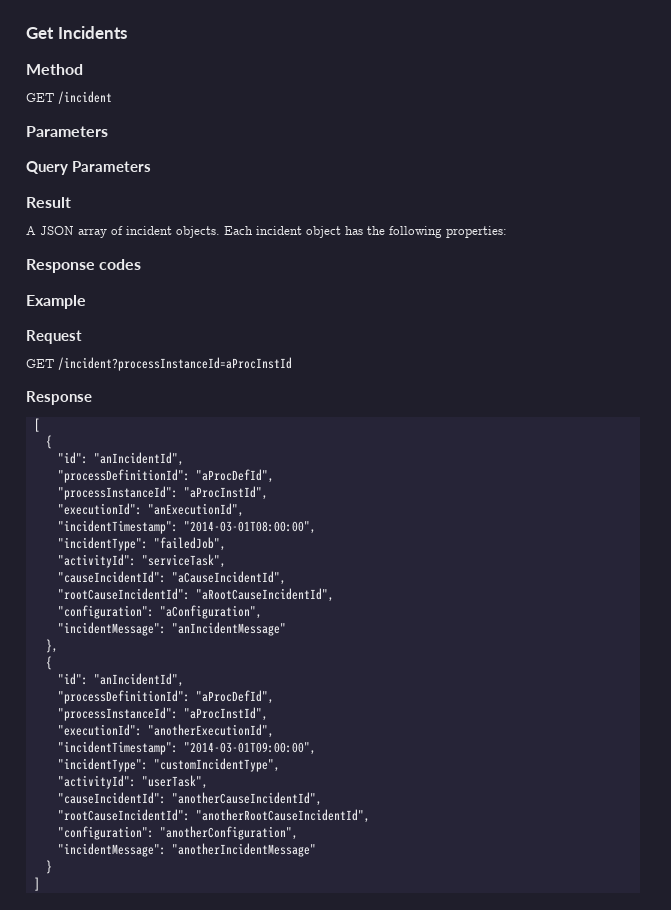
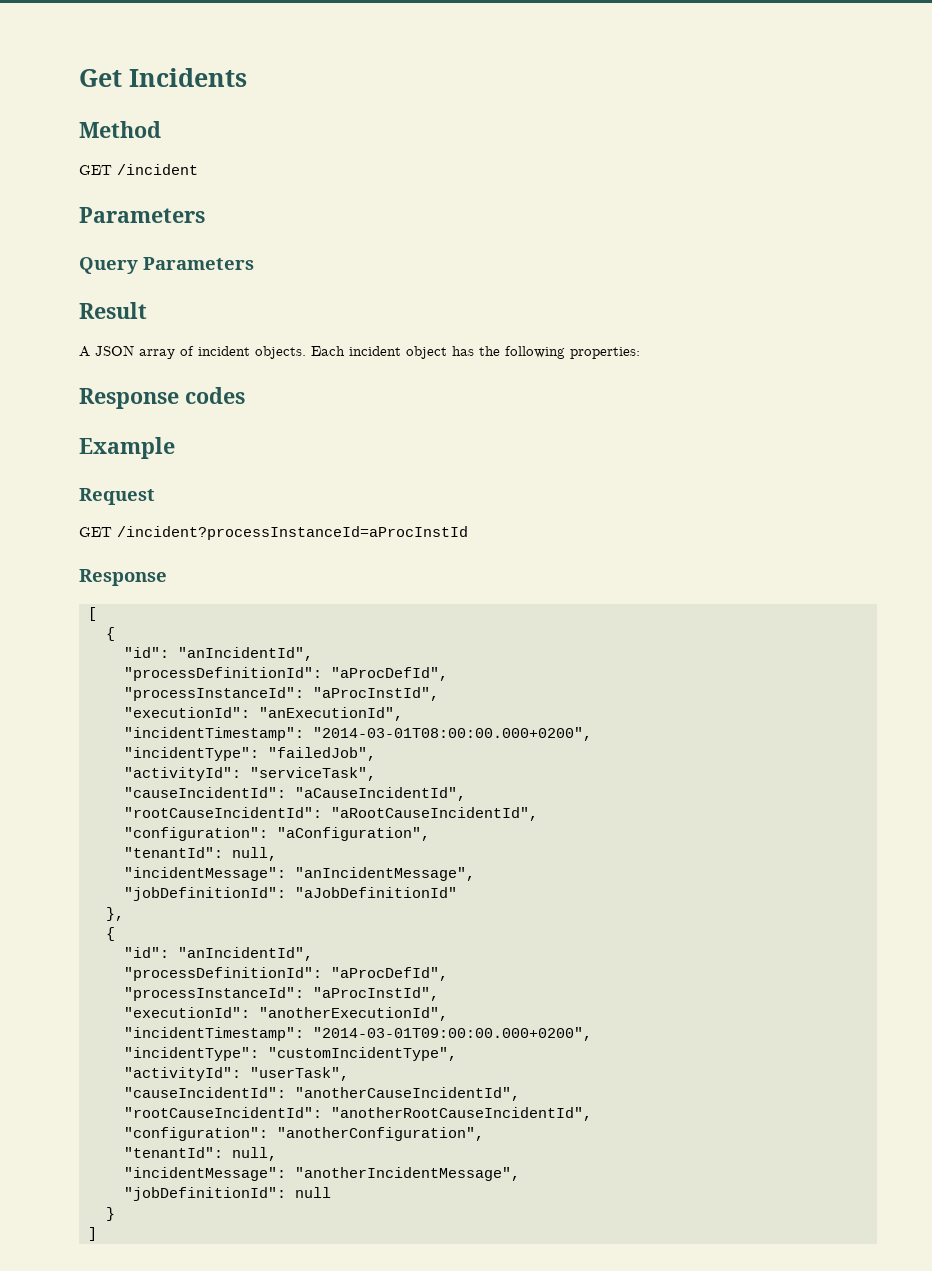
- "incidentTimestamp": "2014-03-01T08:00:00",
+ "incidentTimestamp": "2014-03-01T08:00:00.000+0200",
  "configuration": "aConfiguration",
- "incidentMessage": "anIncidentMessage"
+ "tenantId": null,
+ "incidentMessage": "anIncidentMessage",
+ "jobDefinitionId": "aJobDefinitionId"
- "incidentTimestamp": "2014-03-01T09:00:00",
+ "incidentTimestamp": "2014-03-01T09:00:00.000+0200",
  "configuration": "anotherConfiguration",
- "incidentMessage": "anotherIncidentMessage"
+ "tenantId": null,
+ "incidentMessage": "anotherIncidentMessage",
+ "jobDefinitionId": null

